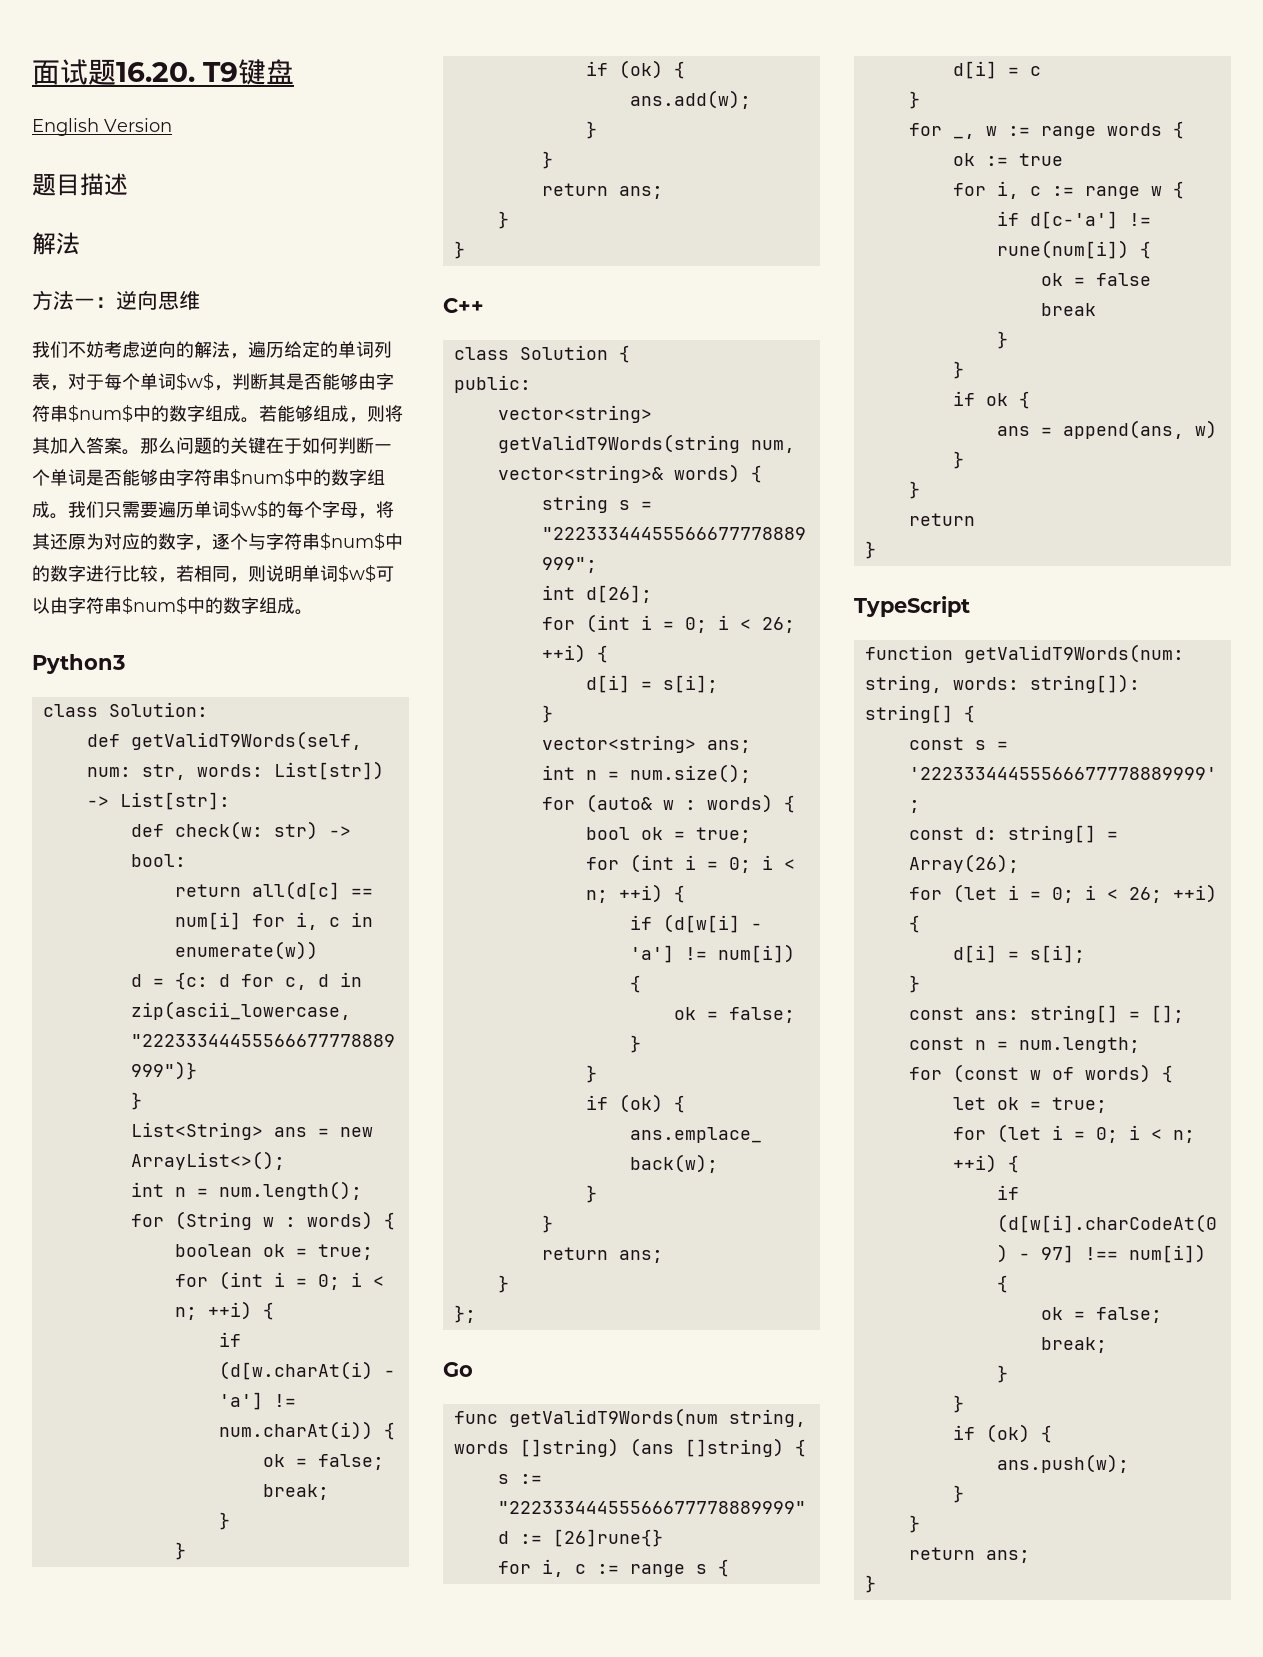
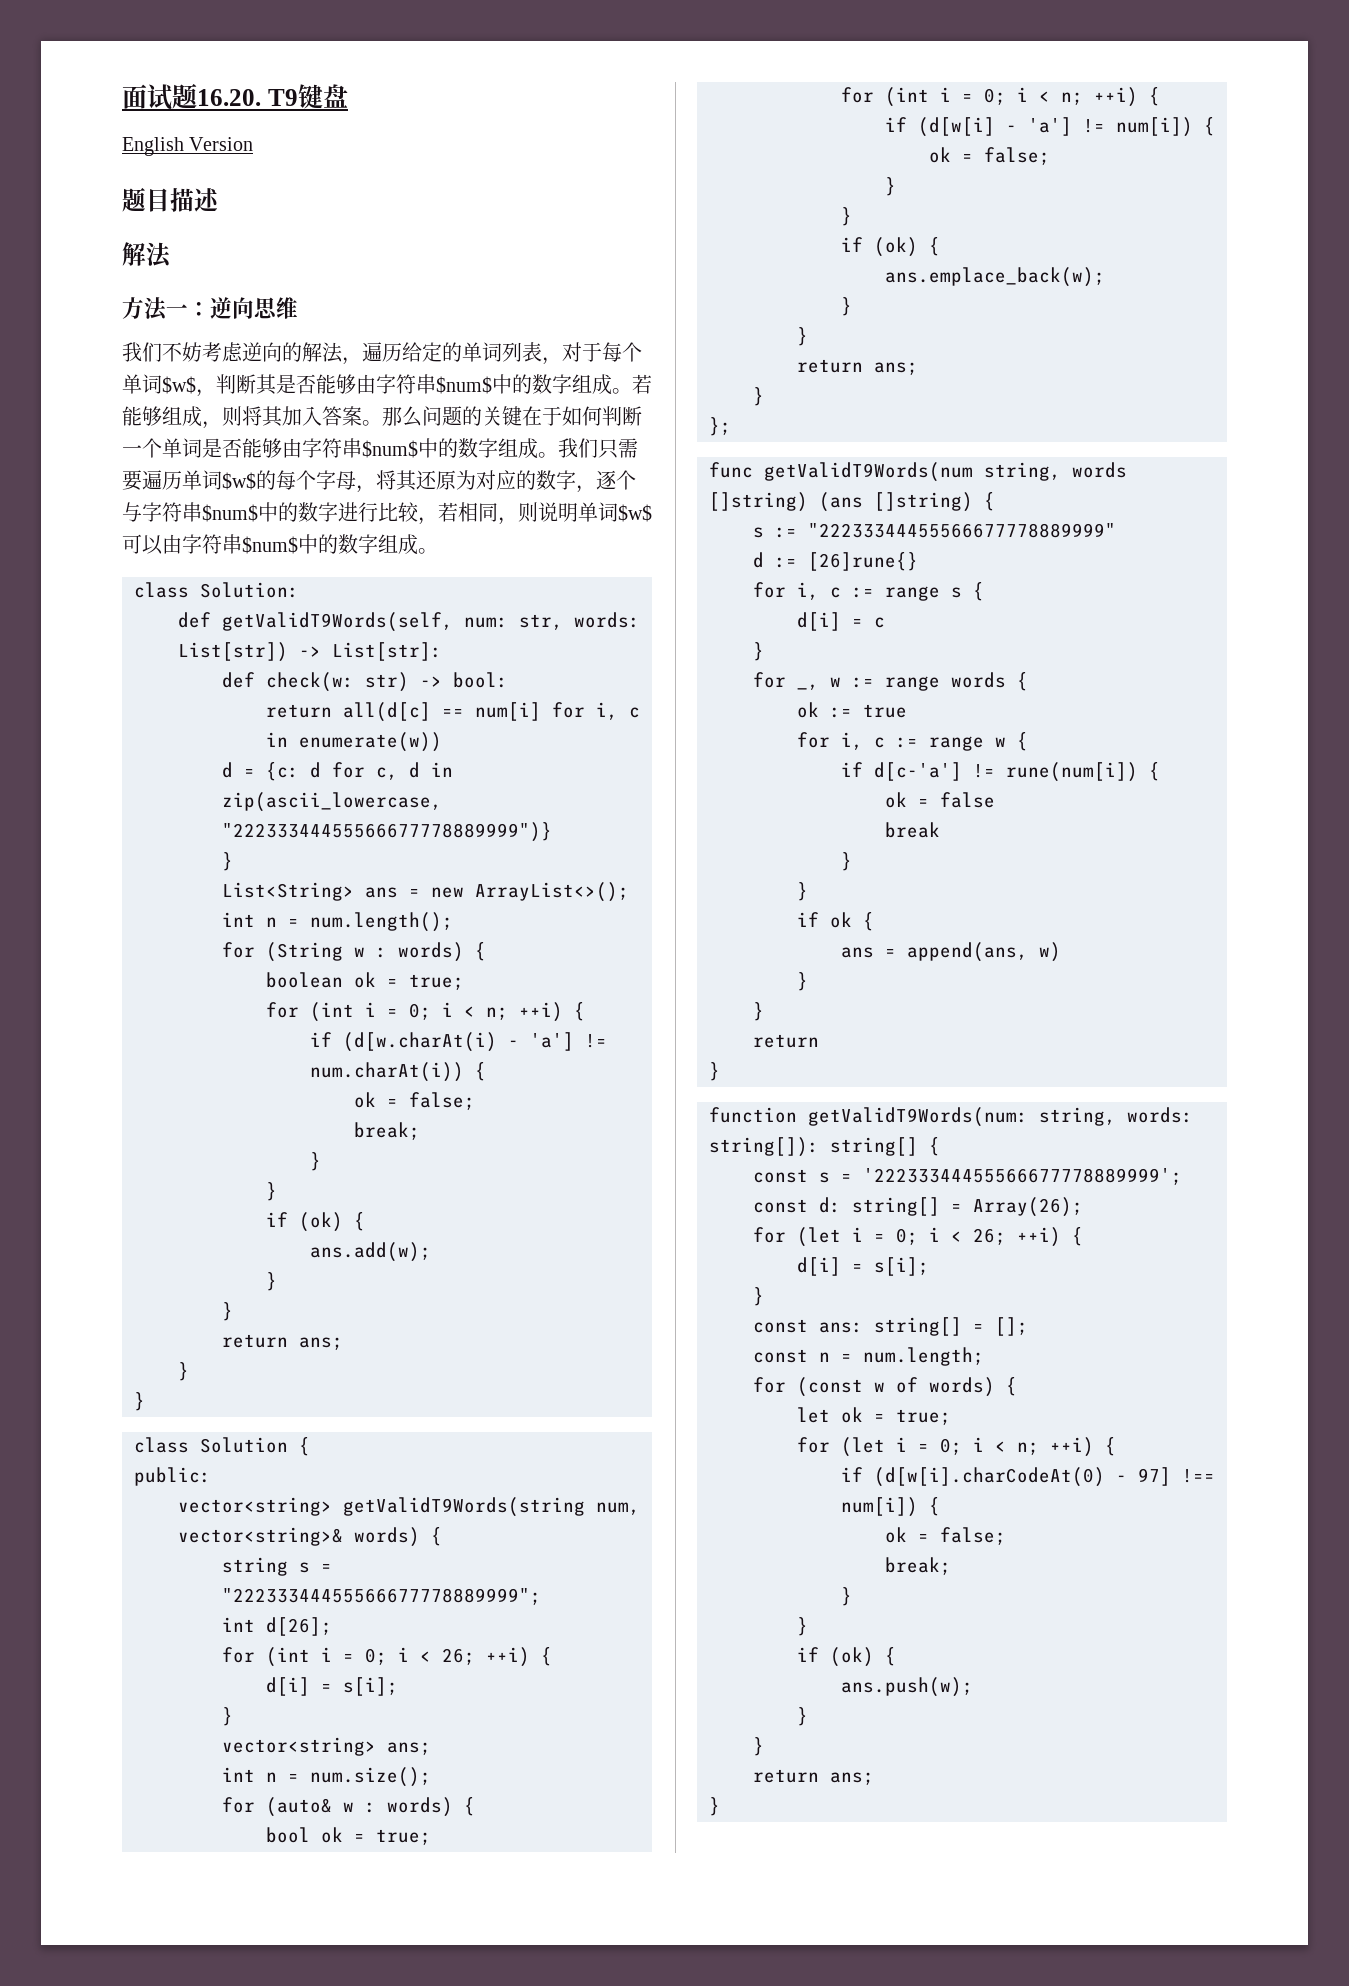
- Python3
- C++
- Go
- TypeScript

